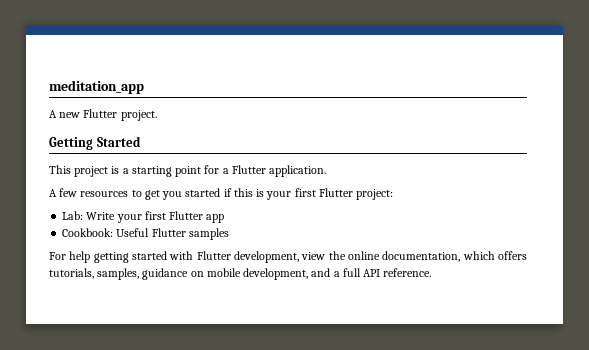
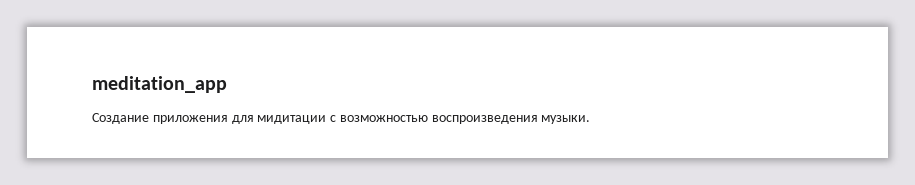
- A new Flutter project.
- Getting Started
- This project is a starting point for a Flutter application.
- A few resources to get you started if this is your first Flutter project:
- Lab: Write your first Flutter app
- Cookbook: Useful Flutter samples
- For help getting started with Flutter development, view the online documentation, which offers tutorials, samples, guidance on mobile development, and a full API reference.
+ Создание приложения для мидитации с возможностью воспроизведения музыки.

